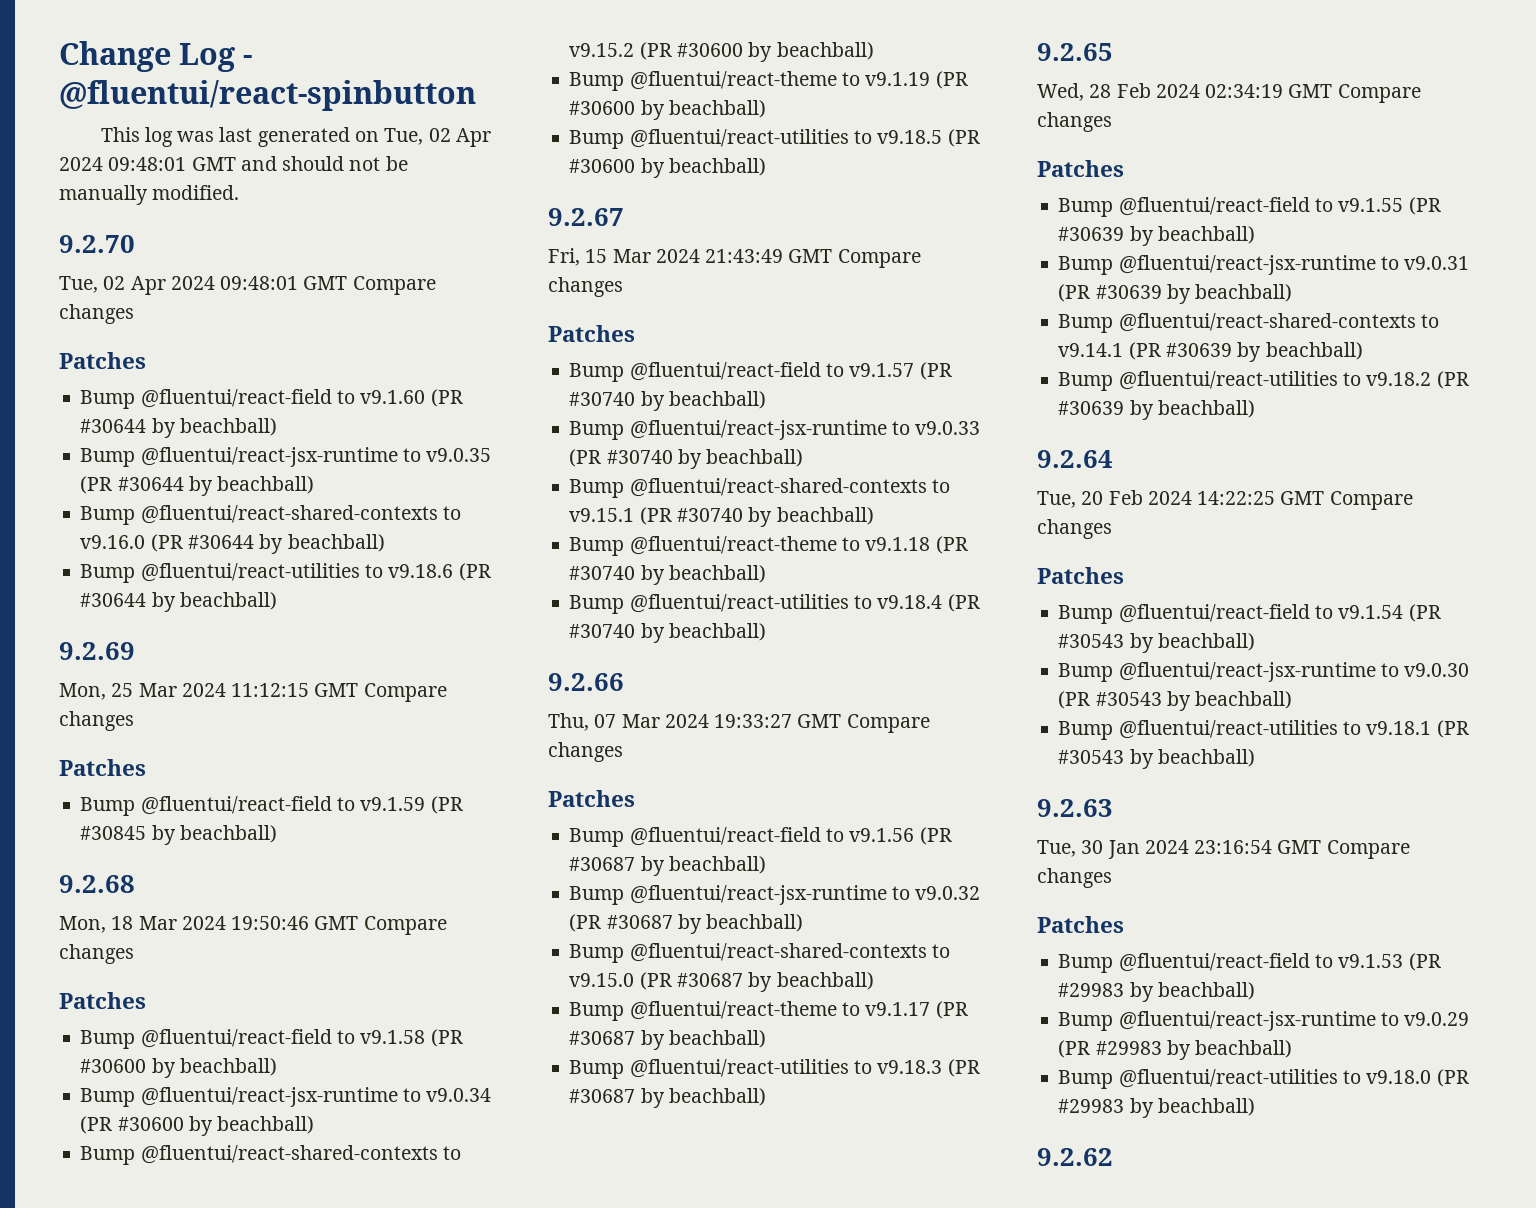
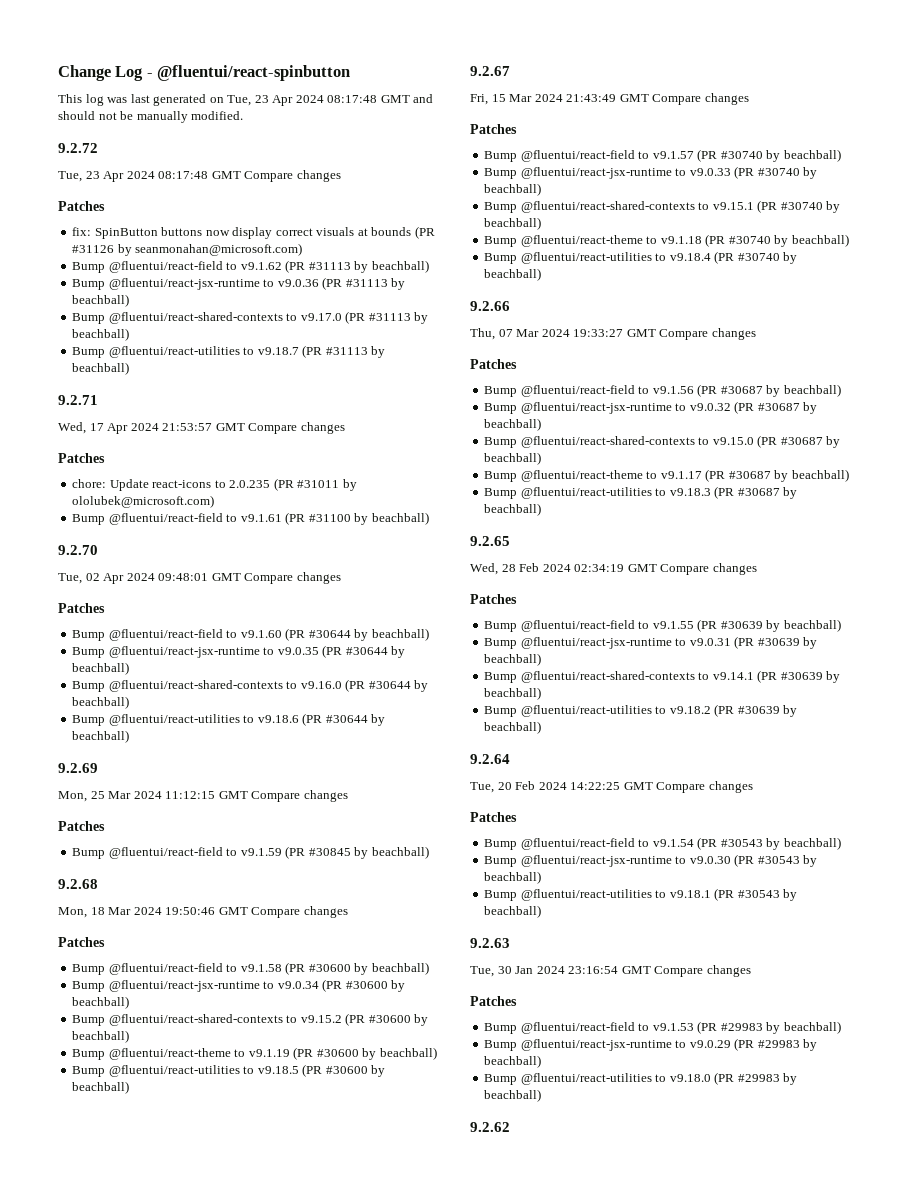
- This log was last generated on Tue, 02 Apr 2024 09:48:01 GMT and should not be manually modified.
+ This log was last generated on Tue, 23 Apr 2024 08:17:48 GMT and should not be manually modified.
+ 9.2.72
+ Tue, 23 Apr 2024 08:17:48 GMT Compare changes
+ Patches
+ fix: SpinButton buttons now display correct visuals at bounds (PR #31126 by seanmonahan@microsoft.com)
+ Bump @fluentui/react-field to v9.1.62 (PR #31113 by beachball)
+ Bump @fluentui/react-jsx-runtime to v9.0.36 (PR #31113 by beachball)
+ Bump @fluentui/react-shared-contexts to v9.17.0 (PR #31113 by beachball)
+ Bump @fluentui/react-utilities to v9.18.7 (PR #31113 by beachball)
+ 9.2.71
+ Wed, 17 Apr 2024 21:53:57 GMT Compare changes
+ Patches
+ chore: Update react-icons to 2.0.235 (PR #31011 by ololubek@microsoft.com)
+ Bump @fluentui/react-field to v9.1.61 (PR #31100 by beachball)

